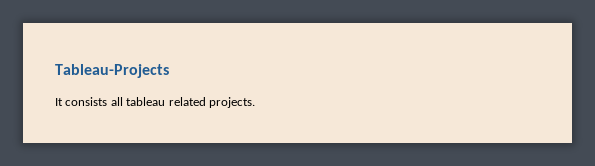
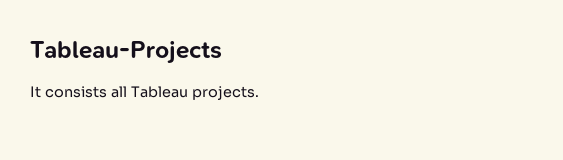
- It consists all tableau related projects.
+ It consists all Tableau projects.

